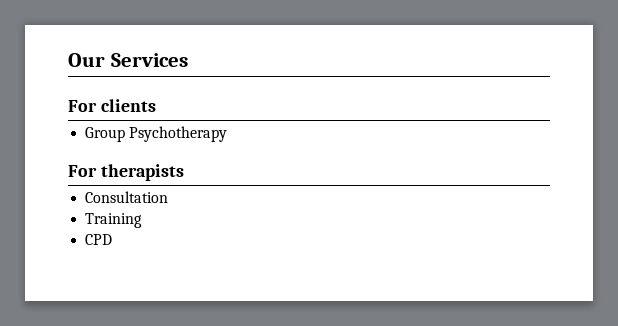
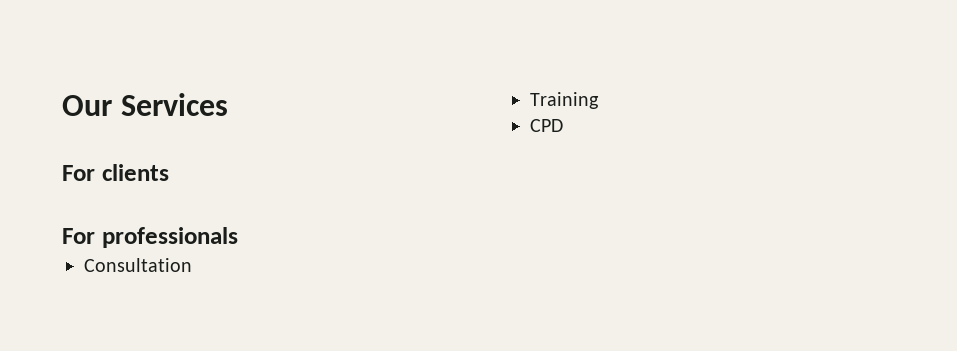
- Group Psychotherapy
- For therapists
+ For professionals

